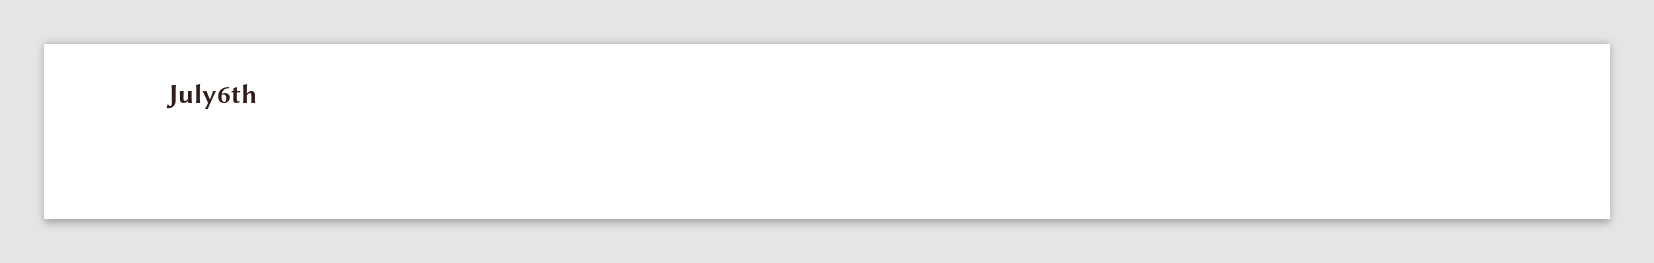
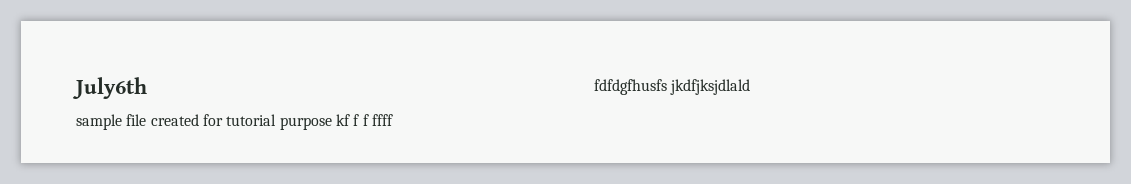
+ sample file created for tutorial purpose kf f f ffff
+ fdfdgfhusfs jkdfjksjdlald

